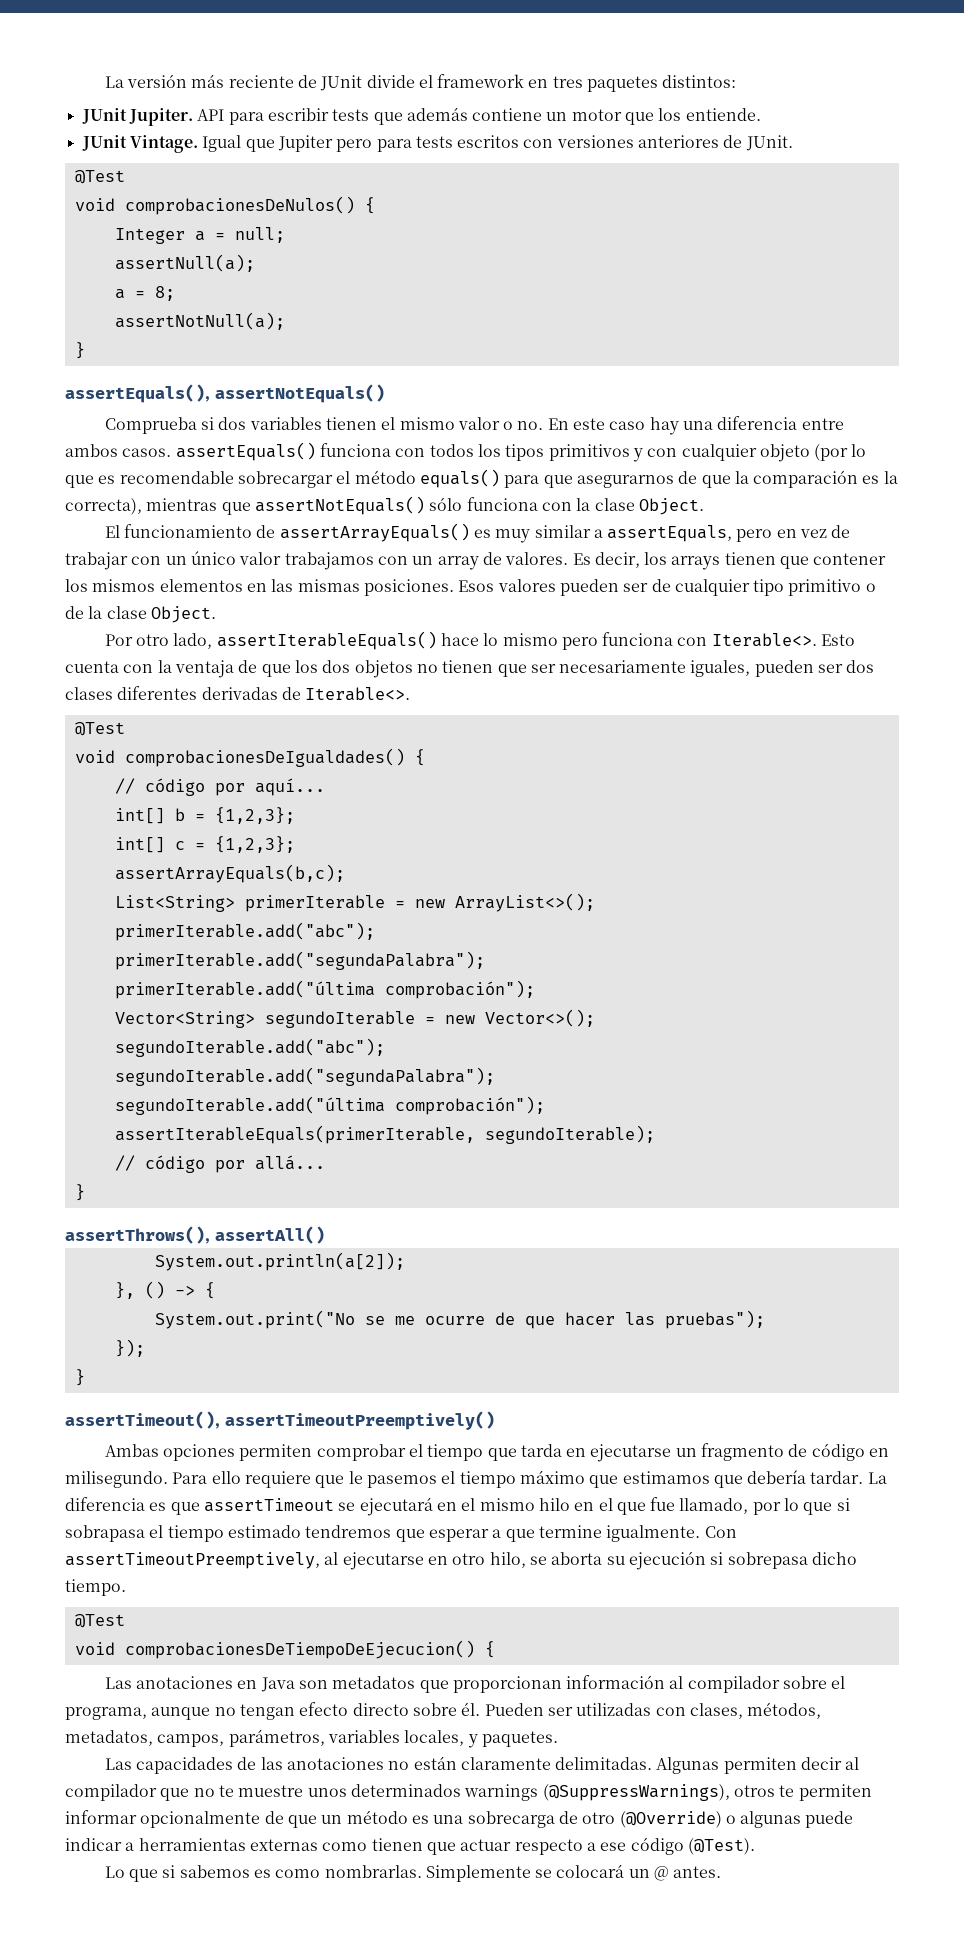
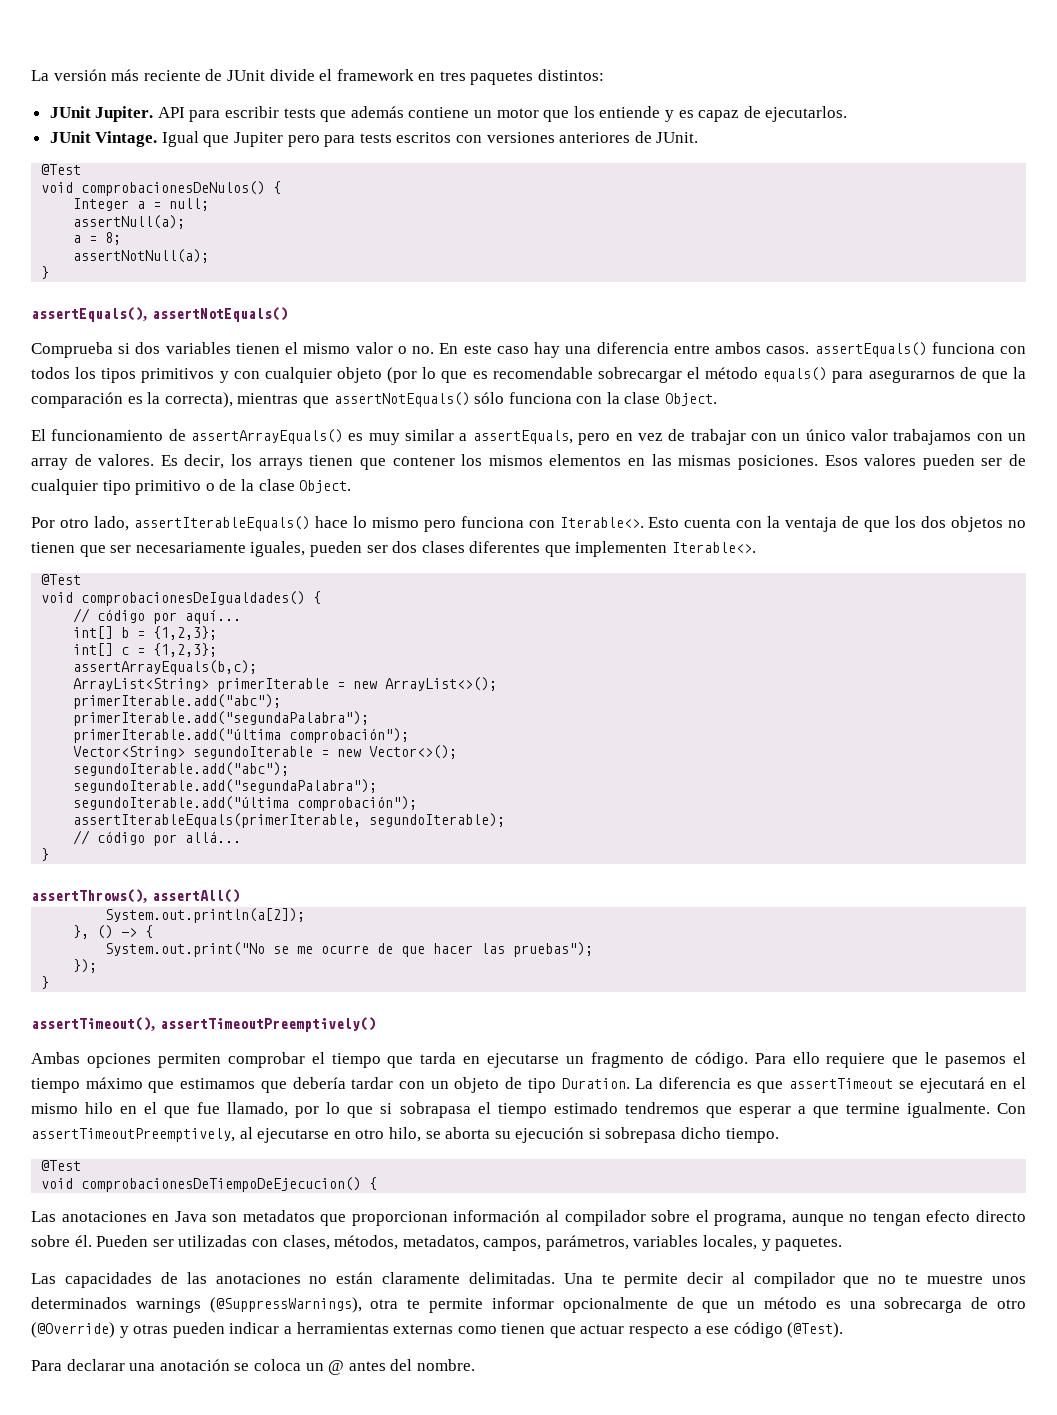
- API para escribir tests que además contiene un motor que los entiende.
+ API para escribir tests que además contiene un motor que los entiende y es capaz de ejecutarlos.
- Comprueba si dos variables tienen el mismo valor o no. En este caso hay una diferencia entre ambos casos. assertEquals() funciona con todos los tipos primitivos y con cualquier objeto (por lo que es recomendable sobrecargar el método equals() para que asegurarnos de que la comparación es la correcta), mientras que assertNotEquals() sólo funciona con la clase Object.
+ Comprueba si dos variables tienen el mismo valor o no. En este caso hay una diferencia entre ambos casos. assertEquals() funciona con todos los tipos primitivos y con cualquier objeto (por lo que es recomendable sobrecargar el método equals() para asegurarnos de que la comparación es la correcta), mientras que assertNotEquals() sólo funciona con la clase Object.
- Esto cuenta con la ventaja de que los dos objetos no tienen que ser necesariamente iguales, pueden ser dos clases diferentes derivadas de Iterable<>.
+ Esto cuenta con la ventaja de que los dos objetos no tienen que ser necesariamente iguales, pueden ser dos clases diferentes que implementen Iterable<>.
- List<String> primerIterable = new ArrayList<>();
+ ArrayList<String> primerIterable = new ArrayList<>();
- Ambas opciones permiten comprobar el tiempo que tarda en ejecutarse un fragmento de código en milisegundo.
+ Ambas opciones permiten comprobar el tiempo que tarda en ejecutarse un fragmento de código.
- Para ello requiere que le pasemos el tiempo máximo que estimamos que debería tardar.
+ Para ello requiere que le pasemos el tiempo máximo que estimamos que debería tardar con un objeto de tipo Duration.
- Algunas permiten decir al compilador que no te muestre unos determinados warnings (@SuppressWarnings), otros te permiten informar opcionalmente de que un método es una sobrecarga de otro (@Override) o algunas puede indicar a herramientas externas como tienen que actuar respecto a ese código (@Test).
+ Una te permite decir al compilador que no te muestre unos determinados warnings (@SuppressWarnings), otra te permite informar opcionalmente de que un método es una sobrecarga de otro (@Override) y otras pueden indicar a herramientas externas como tienen que actuar respecto a ese código (@Test).
- Lo que si sabemos es como nombrarlas. Simplemente se colocará un @ antes.
+ Para declarar una anotación se coloca un @ antes del nombre.

